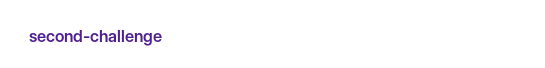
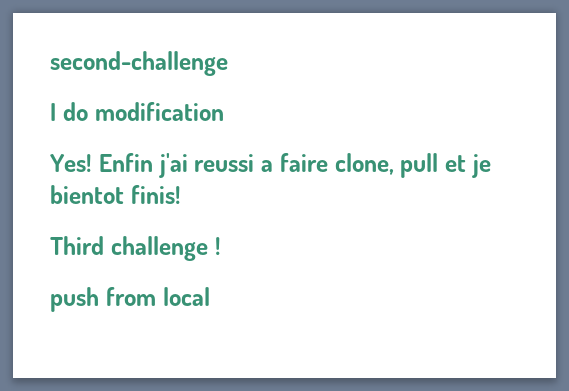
+ I do modification
+ Yes! Enfin j'ai reussi a faire clone, pull et je bientot finis!
+ Third challenge !
+ push from local

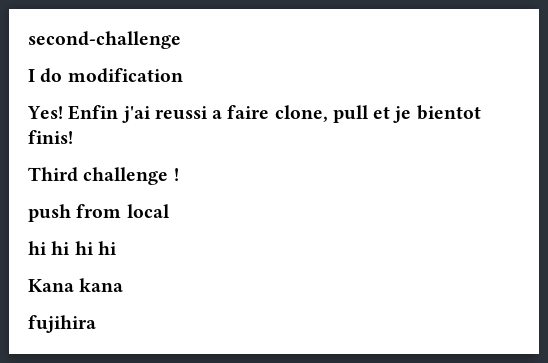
+ hi hi hi hi
+ Kana kana
+ fujihira

